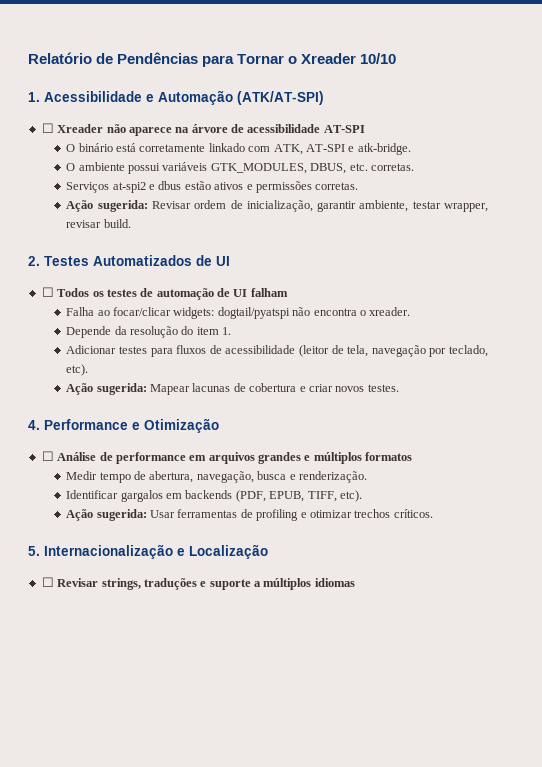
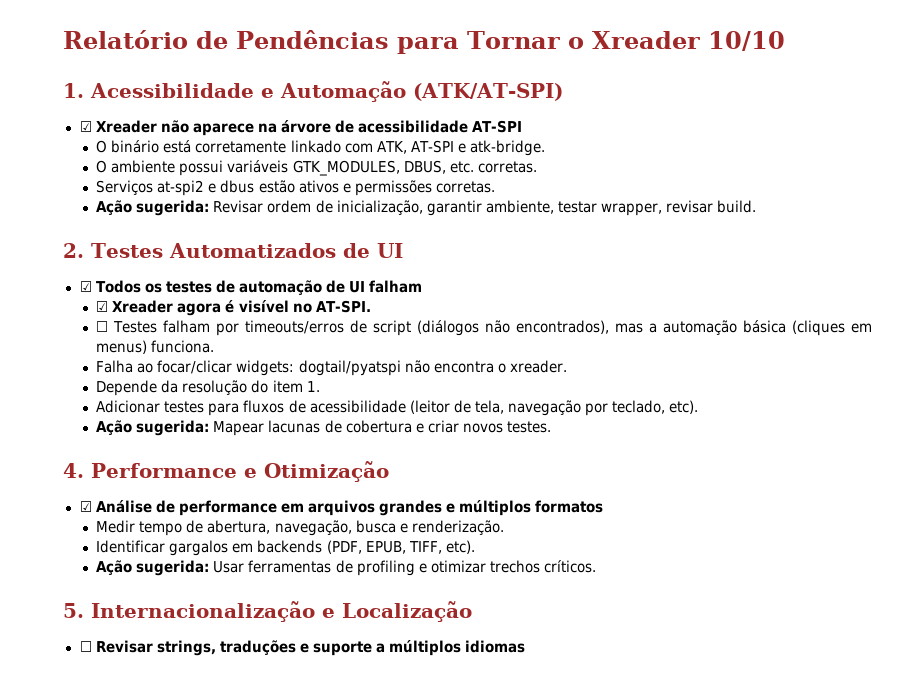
- ☐ Xreader não aparece na árvore de acessibilidade AT-SPI
+ ☑ Xreader não aparece na árvore de acessibilidade AT-SPI
- ☐ Todos os testes de automação de UI falham
+ ☑ Todos os testes de automação de UI falham
+ ☑ Xreader agora é visível no AT-SPI.
+ ☐ Testes falham por timeouts/erros de script (diálogos não encontrados), mas a automação básica (cliques em menus) funciona.
- ☐ Análise de performance em arquivos grandes e múltiplos formatos
+ ☑ Análise de performance em arquivos grandes e múltiplos formatos

